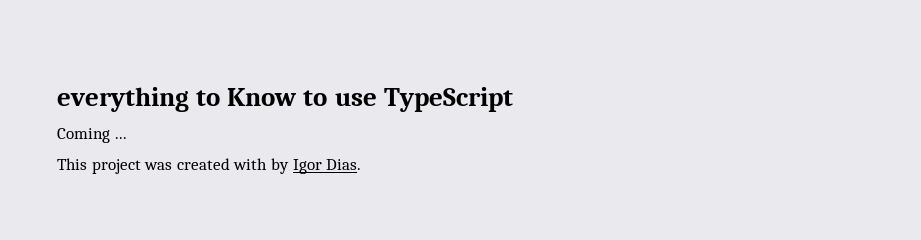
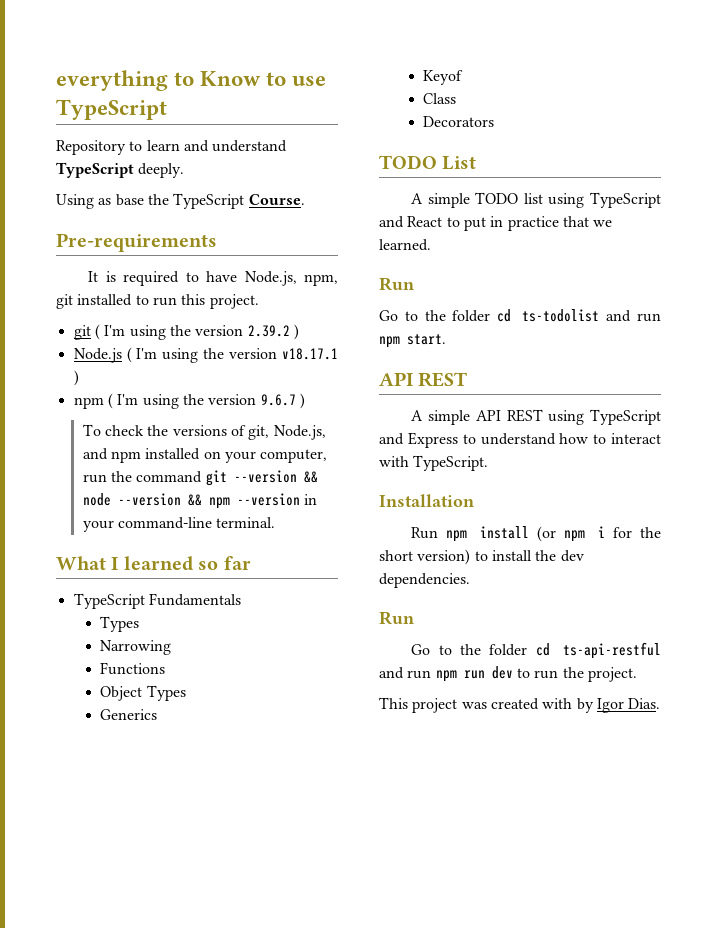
- Coming ...
+ Repository to learn and understand TypeScript deeply.
+ Using as base the TypeScript Course.
+ Pre-requirements
+ It is required to have Node.js, npm, git installed to run this project.
+ git ( I'm using the version 2.39.2 )
+ Node.js ( I'm using the version v18.17.1 )
+ npm ( I'm using the version 9.6.7 )
+ To check the versions of git, Node.js, and npm installed on your computer, run the command git --version && node --version && npm --version in your command-line terminal.
+ What I learned so far
+ TypeScript Fundamentals
+ Types
+ Narrowing
+ Functions
+ Object Types
+ Generics
+ Keyof
+ Class
+ Decorators
+ TODO List
+ A simple TODO list using TypeScript and React to put in practice that we learned.
+ Run
+ Go to the folder cd ts-todolist and run npm start.
+ API REST
+ A simple API REST using TypeScript and Express to understand how to interact with TypeScript.
+ Installation
+ Run npm install (or npm i for the short version) to install the dev dependencies.
+ Run
+ Go to the folder cd ts-api-restful and run npm run dev to run the project.

